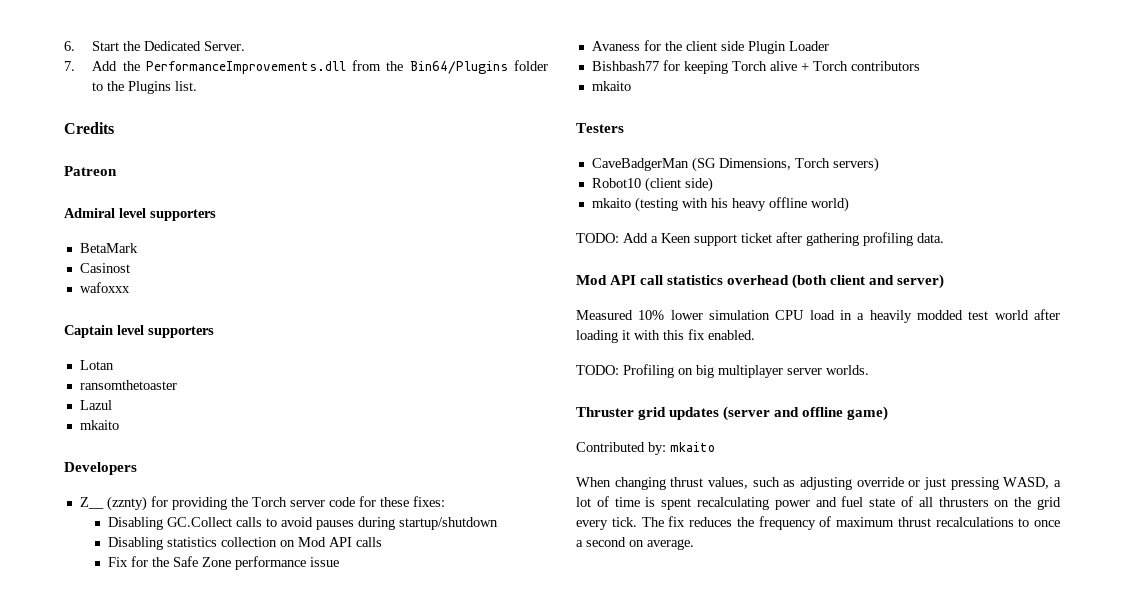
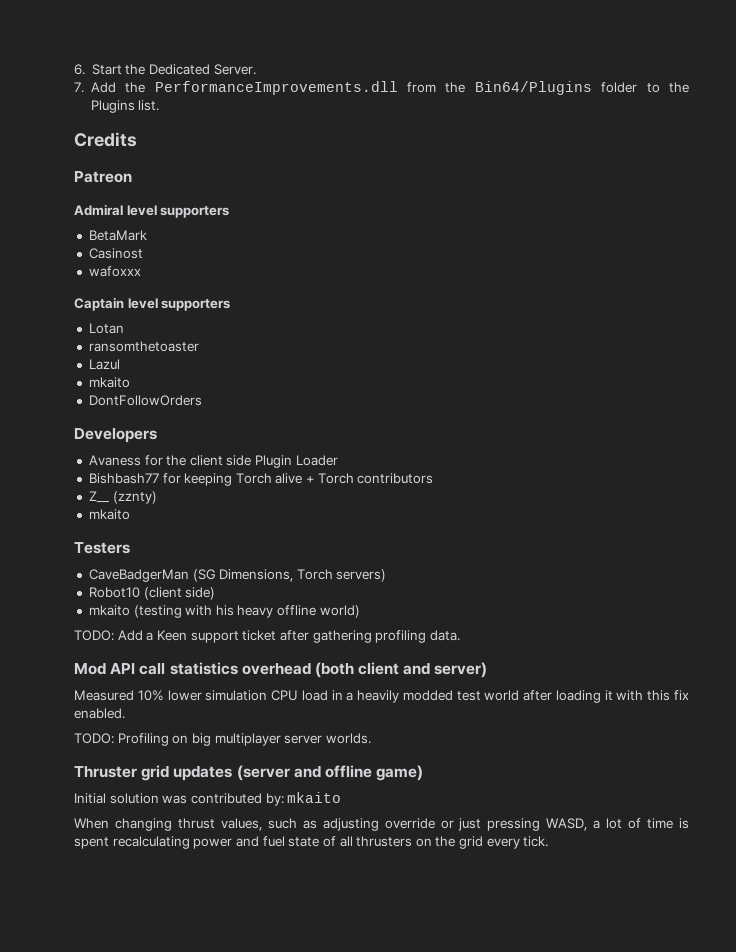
+ DontFollowOrders
- Z__ (zznty) for providing the Torch server code for these fixes:
- Disabling GC.Collect calls to avoid pauses during startup/shutdown
- Disabling statistics collection on Mod API calls
- Fix for the Safe Zone performance issue
+ Z__ (zznty)
- Contributed by: mkaito
+ Initial solution was contributed by: mkaito
- The fix reduces the frequency of maximum thrust recalculations to once a second on average.

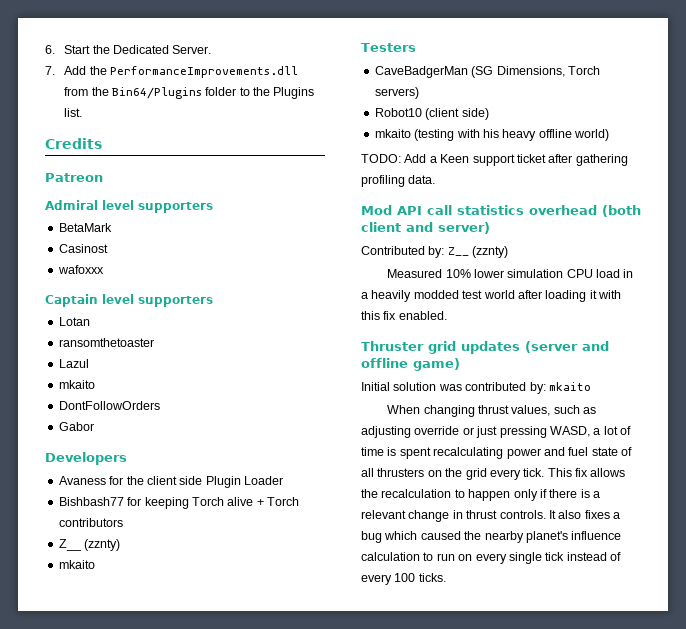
+ Gabor
+ Contributed by: Z__ (zznty)
- TODO: Profiling on big multiplayer server worlds.
+ This fix allows the recalculation to happen only if there is a relevant change in thrust controls. It also fixes a bug which caused the nearby planet's influence calculation to run on every single tick instead of every 100 ticks.

